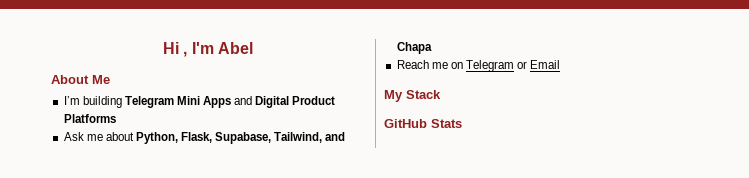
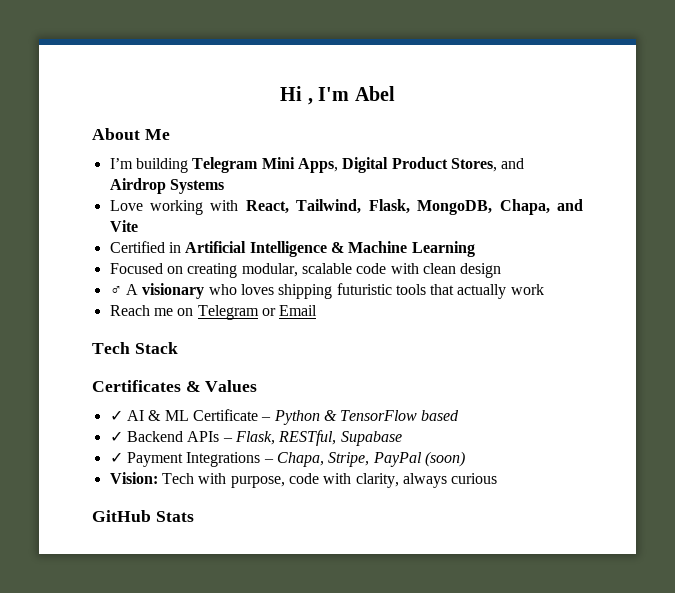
- I’m building Telegram Mini Apps and Digital Product Platforms
- Ask me about Python, Flask, Supabase, Tailwind, and Chapa
+ I’m building Telegram Mini Apps, Digital Product Stores, and Airdrop Systems
+ Love working with React, Tailwind, Flask, MongoDB, Chapa, and Vite
+ Certified in Artificial Intelligence & Machine Learning
+ Focused on creating modular, scalable code with clean design
+ ♂ A visionary who loves shipping futuristic tools that actually work
- My Stack
+ Tech Stack
+ Certificates & Values
+ ✓ AI & ML Certificate – Python & TensorFlow based
+ ✓ Backend APIs – Flask, RESTful, Supabase
+ ✓ Payment Integrations – Chapa, Stripe, PayPal (soon)
+ Vision: Tech with purpose, code with clarity, always curious

